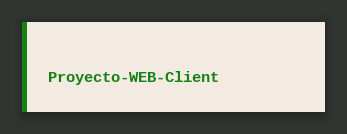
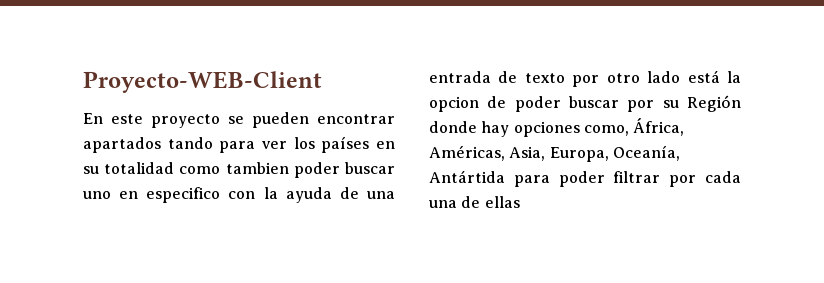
+ En este proyecto se pueden encontrar apartados tando para ver los países en su totalidad como tambien poder buscar uno en especifico con la ayuda de una entrada de texto por otro lado está la opcion de poder buscar por su Región donde hay opciones como, África, Américas, Asia, Europa, Oceanía, Antártida para poder filtrar por cada una de ellas

